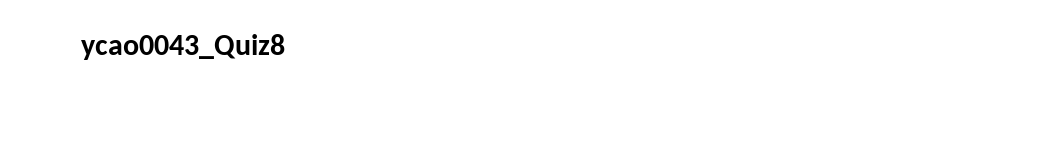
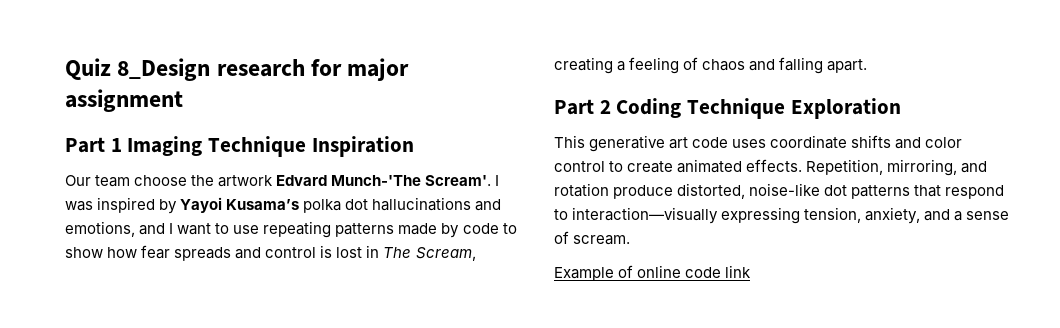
- ycao0043_Quiz8
+ Quiz 8_Design research for major assignment
+ Part 1 Imaging Technique Inspiration
+ Our team choose the artwork Edvard Munch-'The Scream'. I was inspired by Yayoi Kusama’s polka dot hallucinations and emotions, and I want to use repeating patterns made by code to show how fear spreads and control is lost in The Scream, creating a feeling of chaos and falling apart.
+ Part 2 Coding Technique Exploration
+ This generative art code uses coordinate shifts and color control to create animated effects. Repetition, mirroring, and rotation produce distorted, noise-like dot patterns that respond to interaction—visually expressing tension, anxiety, and a sense of scream.
+ Example of online code link

